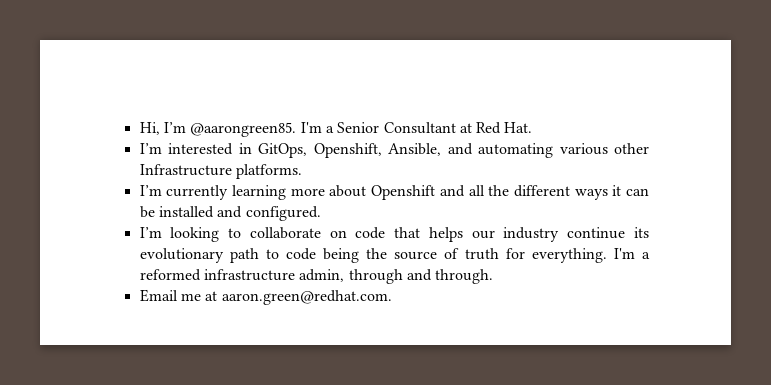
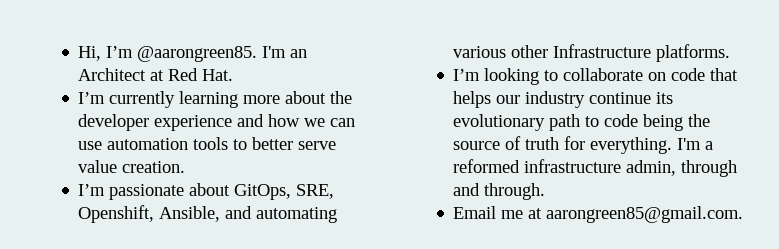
- I'm a Senior Consultant at Red Hat.
+ I'm an Architect at Red Hat.
- I’m interested in GitOps, Openshift, Ansible, and automating various other Infrastructure platforms.
+ I’m currently learning more about the developer experience and how we can use automation tools to better serve value creation.
+ I’m passionate about GitOps, SRE, Openshift, Ansible, and automating various other Infrastructure platforms.
- I’m currently learning more about Openshift and all the different ways it can be installed and configured.
- Email me at aaron.green@redhat.com.
+ Email me at aarongreen85@gmail.com.

